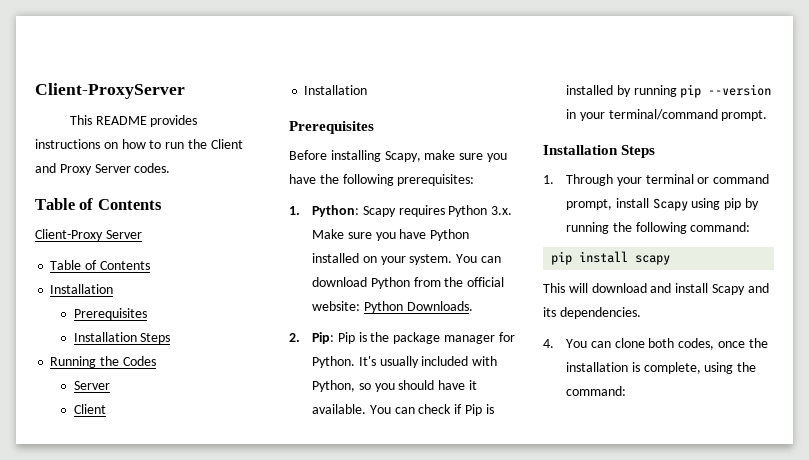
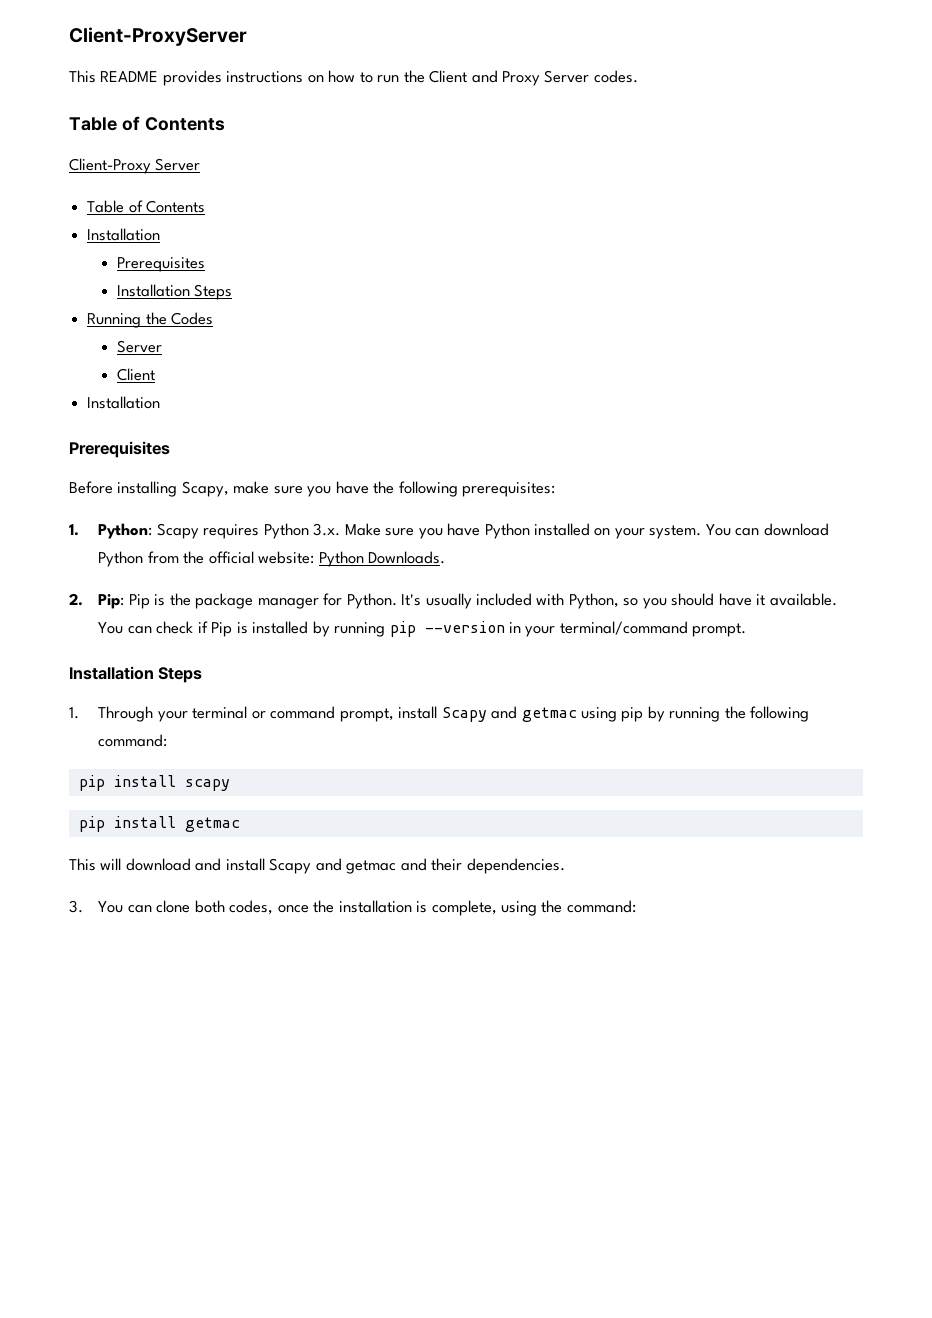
- 1. Through your terminal or command prompt, install Scapy using pip by running the following command:
+ 1. Through your terminal or command prompt, install Scapy and getmac using pip by running the following command:
+ pip install getmac
- This will download and install Scapy and its dependencies.
+ This will download and install Scapy and getmac and their dependencies.
- 4. You can clone both codes, once the installation is complete, using the command:
+ 3. You can clone both codes, once the installation is complete, using the command:

